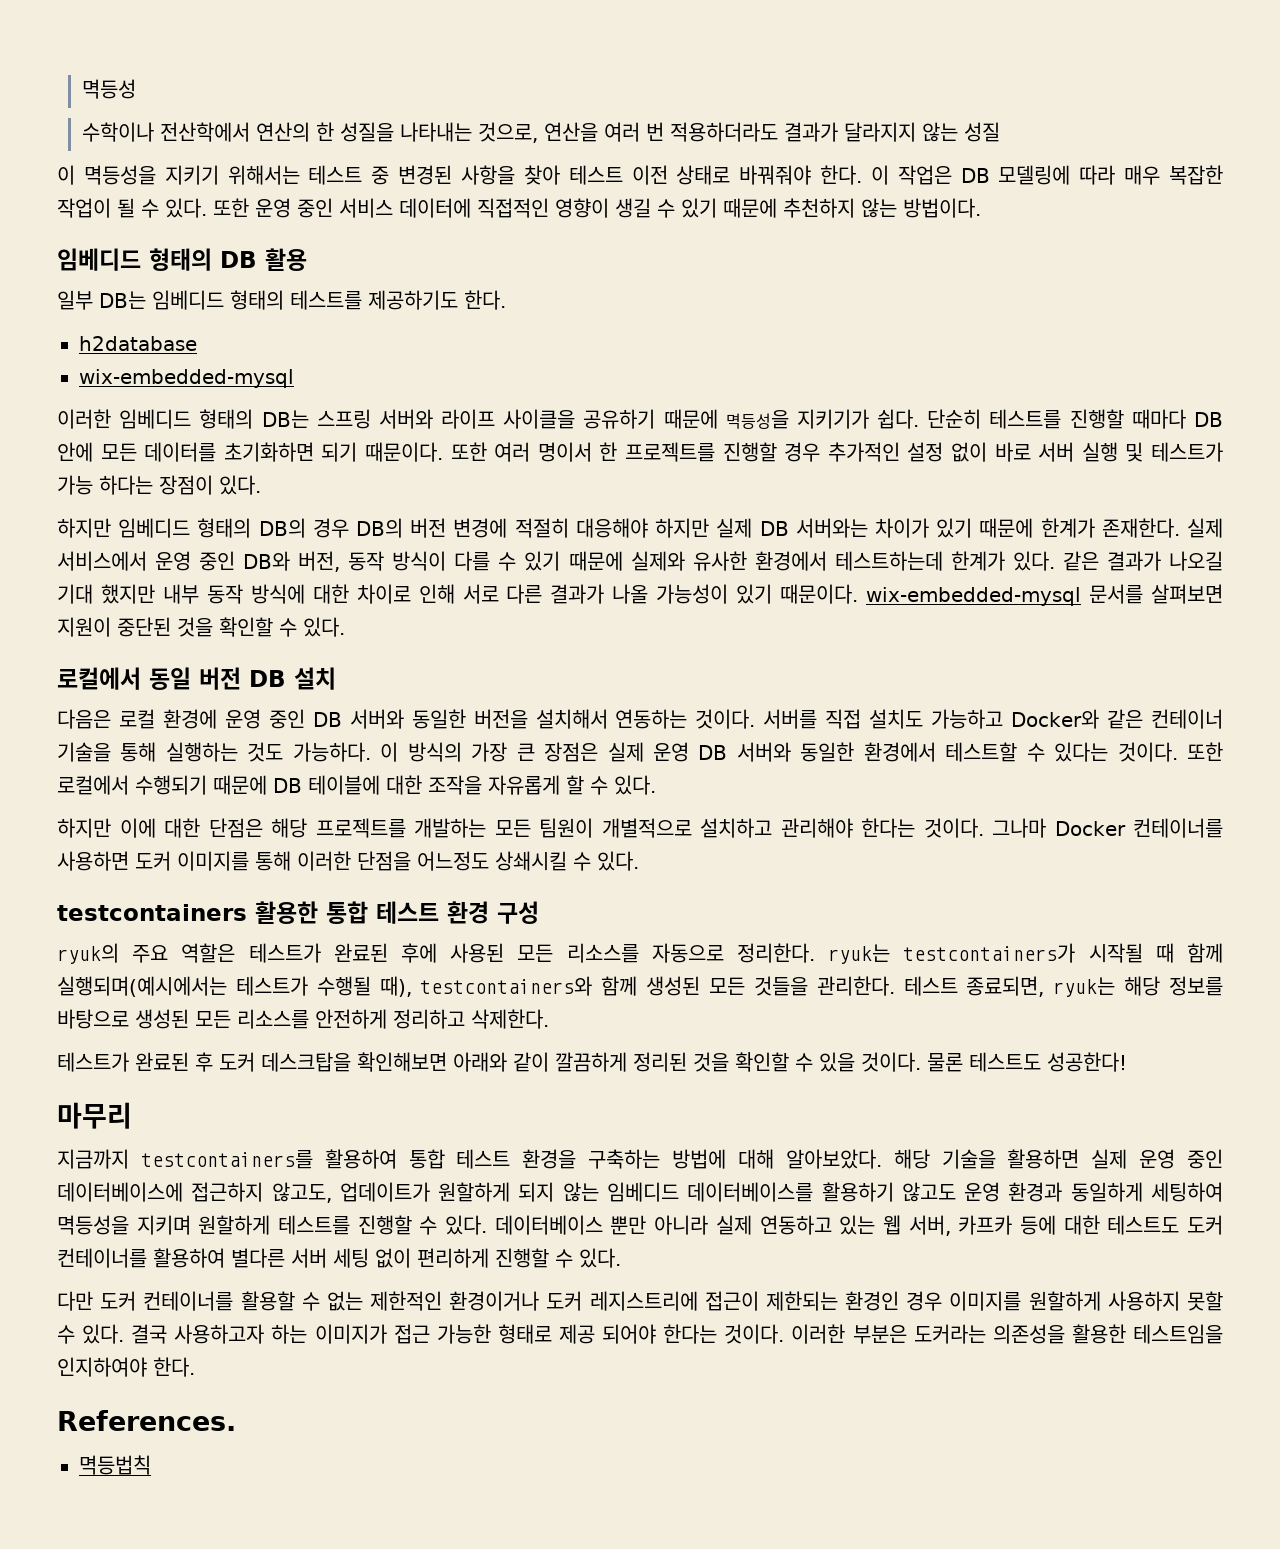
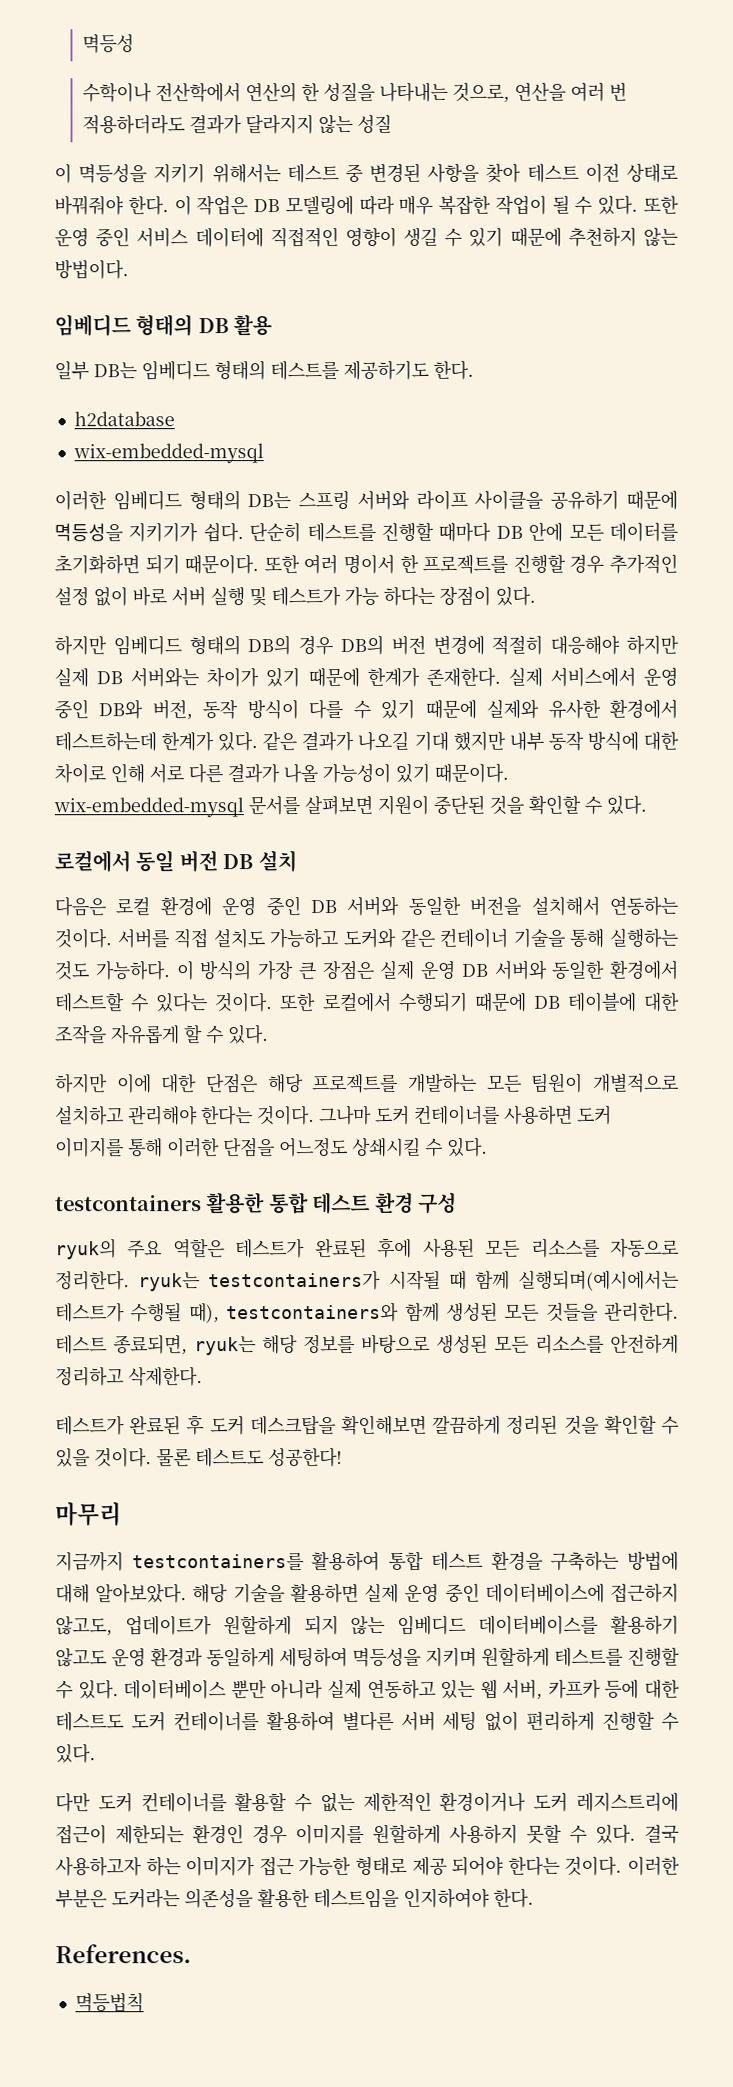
- 서버를 직접 설치도 가능하고 Docker와 같은 컨테이너 기술을 통해 실행하는 것도 가능하다.
+ 서버를 직접 설치도 가능하고 도커와 같은 컨테이너 기술을 통해 실행하는 것도 가능하다.
- 그나마 Docker 컨테이너를 사용하면 도커 이미지를 통해 이러한 단점을 어느정도 상쇄시킬 수 있다.
+ 그나마 도커 컨테이너를 사용하면 도커 이미지를 통해 이러한 단점을 어느정도 상쇄시킬 수 있다.
- 테스트가 완료된 후 도커 데스크탑을 확인해보면 아래와 같이 깔끔하게 정리된 것을 확인할 수 있을 것이다.
+ 테스트가 완료된 후 도커 데스크탑을 확인해보면 깔끔하게 정리된 것을 확인할 수 있을 것이다.

